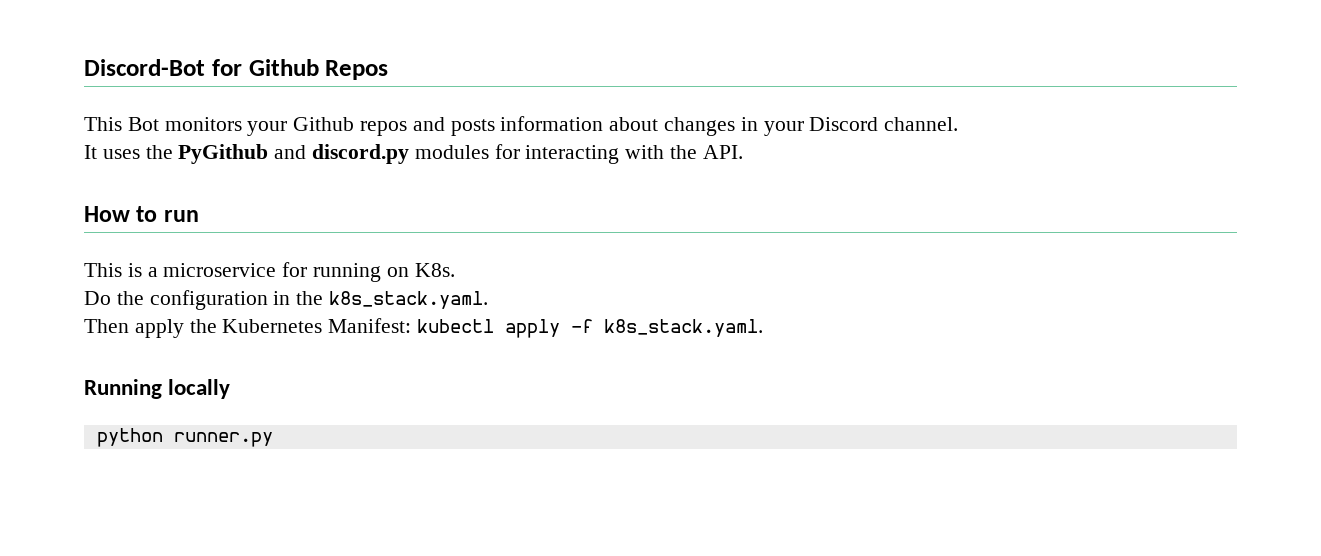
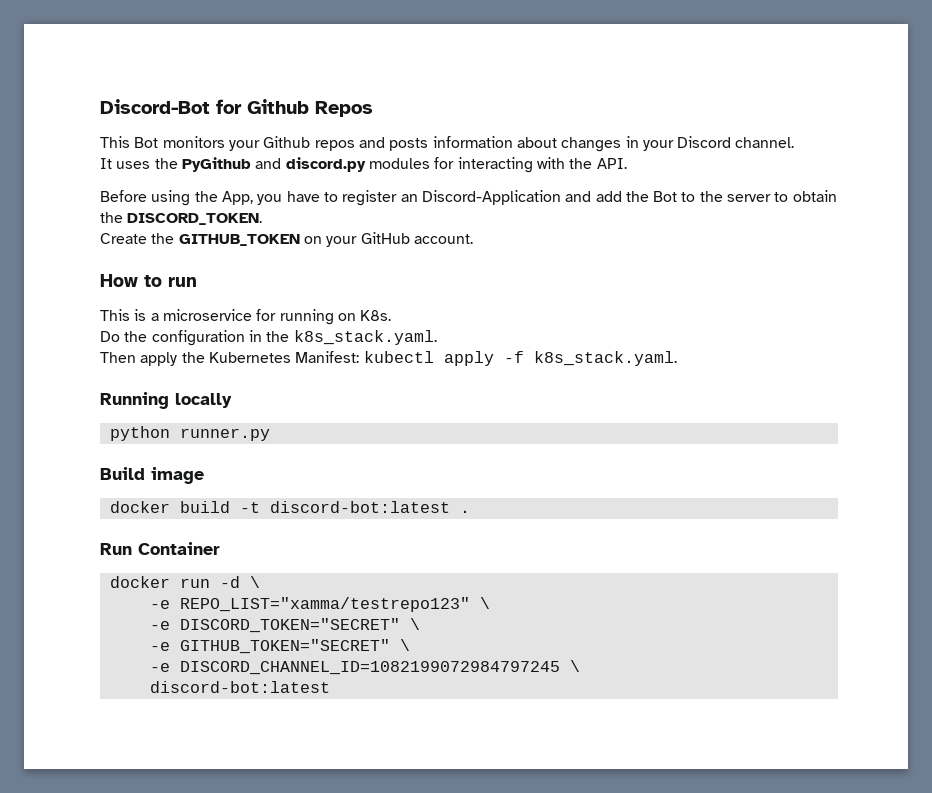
+ Before using the App, you have to register an Discord-Application and add the Bot to the server to obtain the DISCORD_TOKEN.
+ Create the GITHUB_TOKEN on your GitHub account.
+ Build image
+ docker build -t discord-bot:latest .
+ Run Container
+ docker run -d \
+ -e REPO_LIST="xamma/testrepo123" \
+ -e DISCORD_TOKEN="SECRET" \
+ -e GITHUB_TOKEN="SECRET" \
+ -e DISCORD_CHANNEL_ID=1082199072984797245 \
+ discord-bot:latest

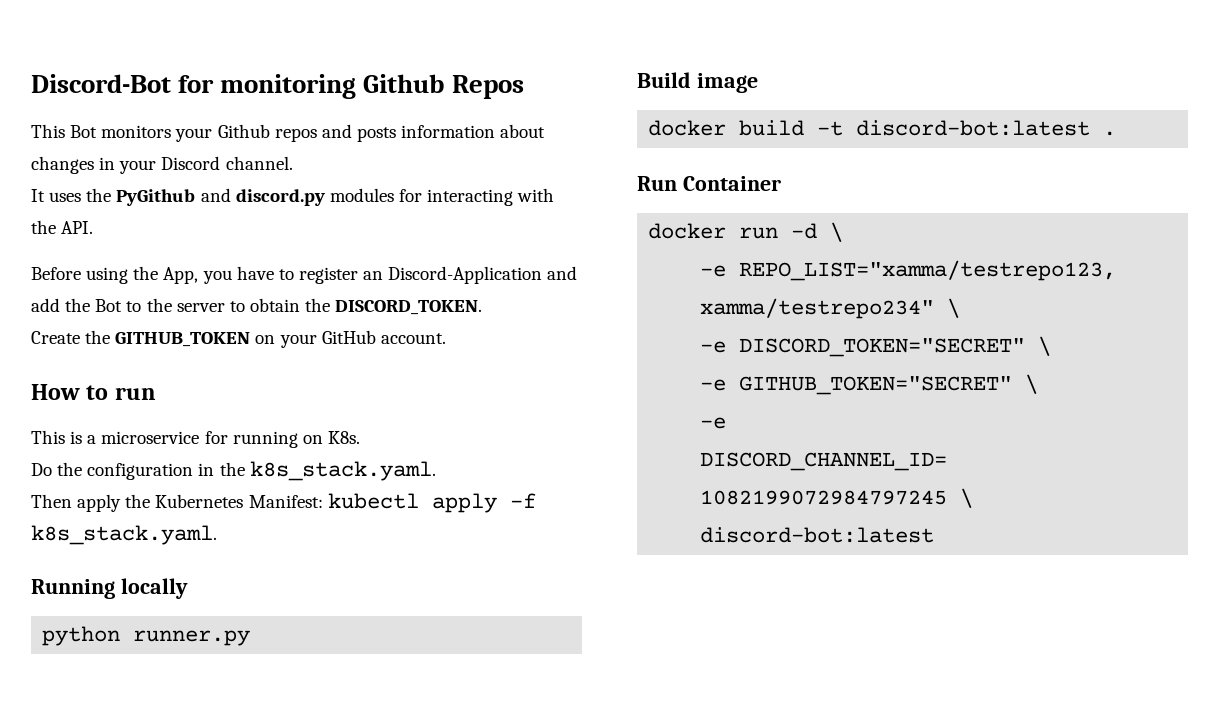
- Discord-Bot for Github Repos
+ Discord-Bot for monitoring Github Repos
- -e REPO_LIST="xamma/testrepo123" \
+ -e REPO_LIST="xamma/testrepo123, xamma/testrepo234" \

